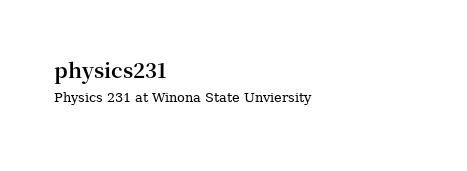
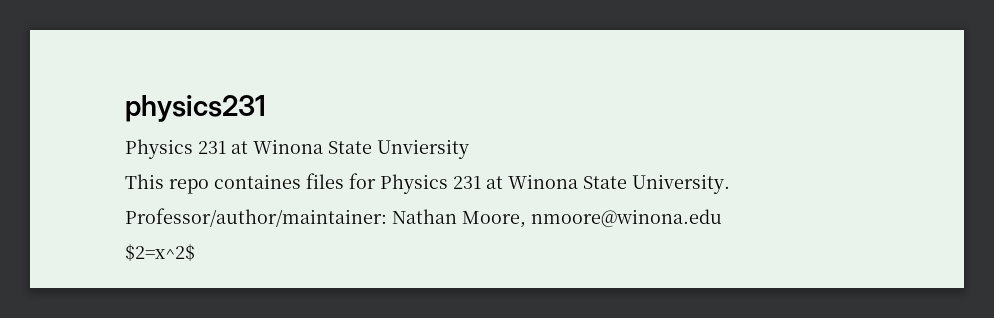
+ This repo containes files for Physics 231 at Winona State University.
+ Professor/author/maintainer: Nathan Moore, nmoore@winona.edu
+ $2=x^2$

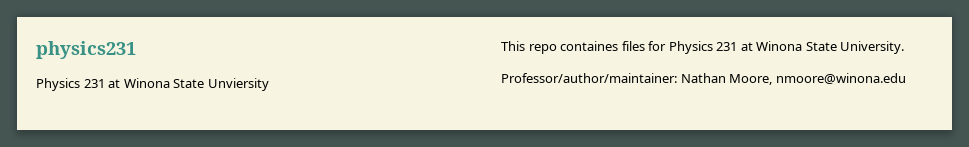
- $2=x^2$

